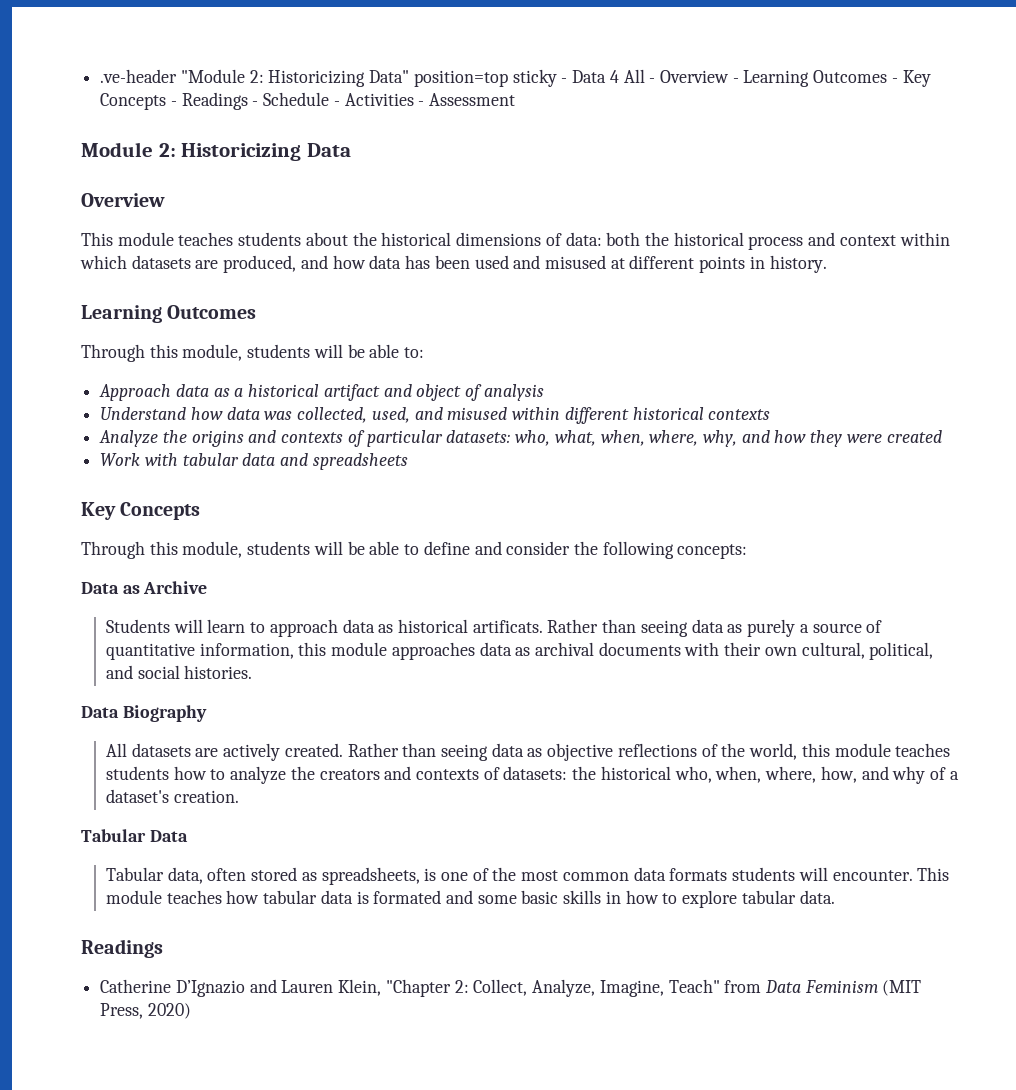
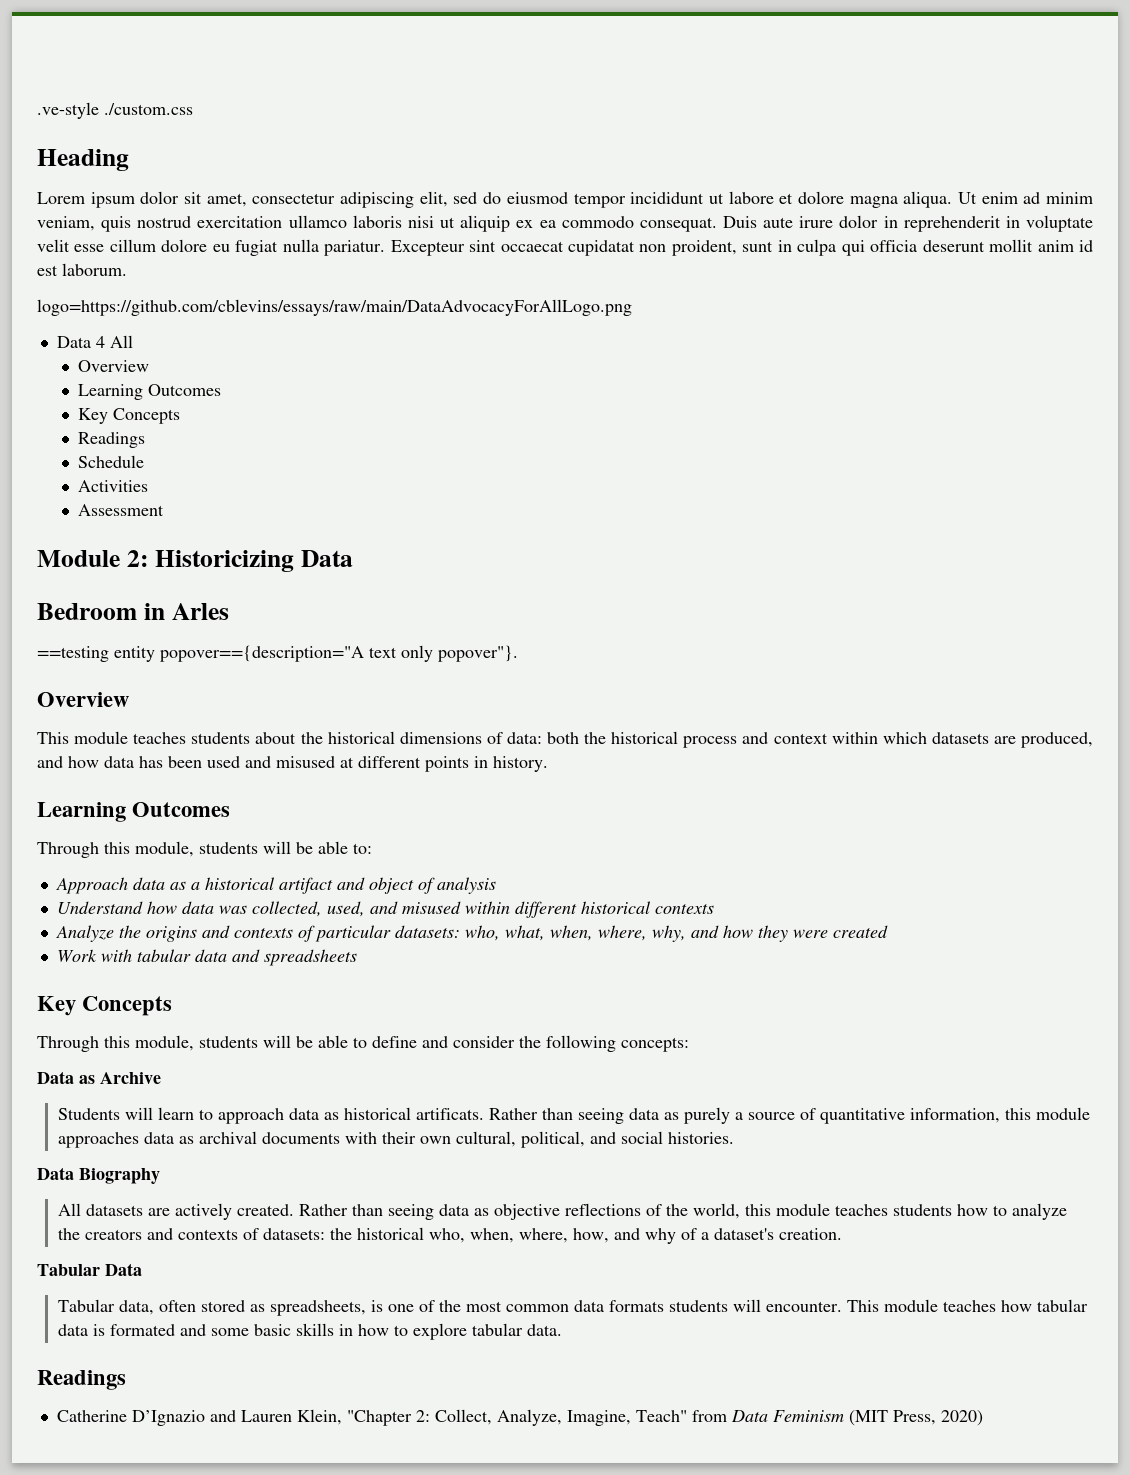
- .ve-header "Module 2: Historicizing Data" position=top sticky - Data 4 All - Overview - Learning Outcomes - Key Concepts - Readings - Schedule - Activities - Assessment
+ .ve-style ./custom.css
+ Heading
+ Lorem ipsum dolor sit amet, consectetur adipiscing elit, sed do eiusmod tempor incididunt ut labore et dolore magna aliqua. Ut enim ad minim veniam, quis nostrud exercitation ullamco laboris nisi ut aliquip ex ea commodo consequat. Duis aute irure dolor in reprehenderit in voluptate velit esse cillum dolore eu fugiat nulla pariatur. Excepteur sint occaecat cupidatat non proident, sunt in culpa qui officia deserunt mollit anim id est laborum.
+ logo=https://github.com/cblevins/essays/raw/main/DataAdvocacyForAllLogo.png
+ Data 4 All
+ Overview
+ Learning Outcomes
+ Key Concepts
+ Readings
+ Schedule
+ Activities
+ Assessment
+ Bedroom in Arles
+ ==testing entity popover=={description="A text only popover"}.

